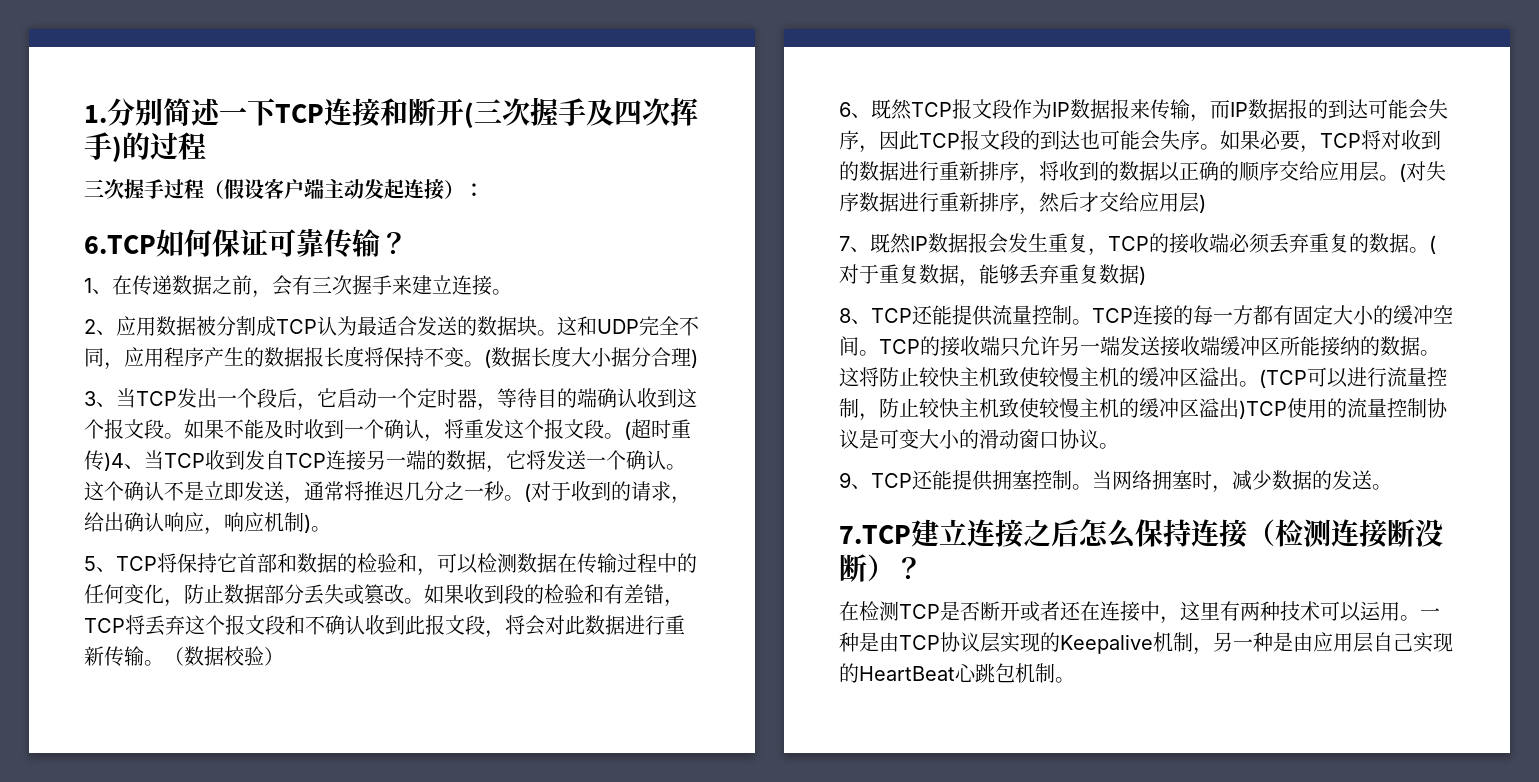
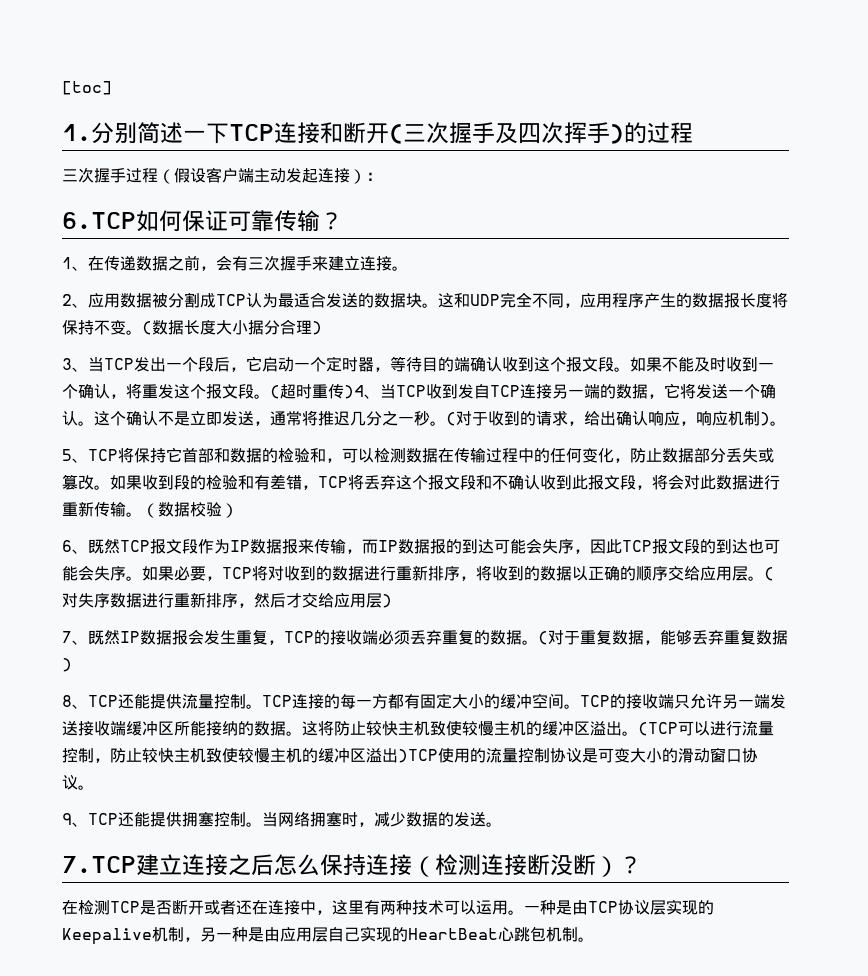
+ [toc]

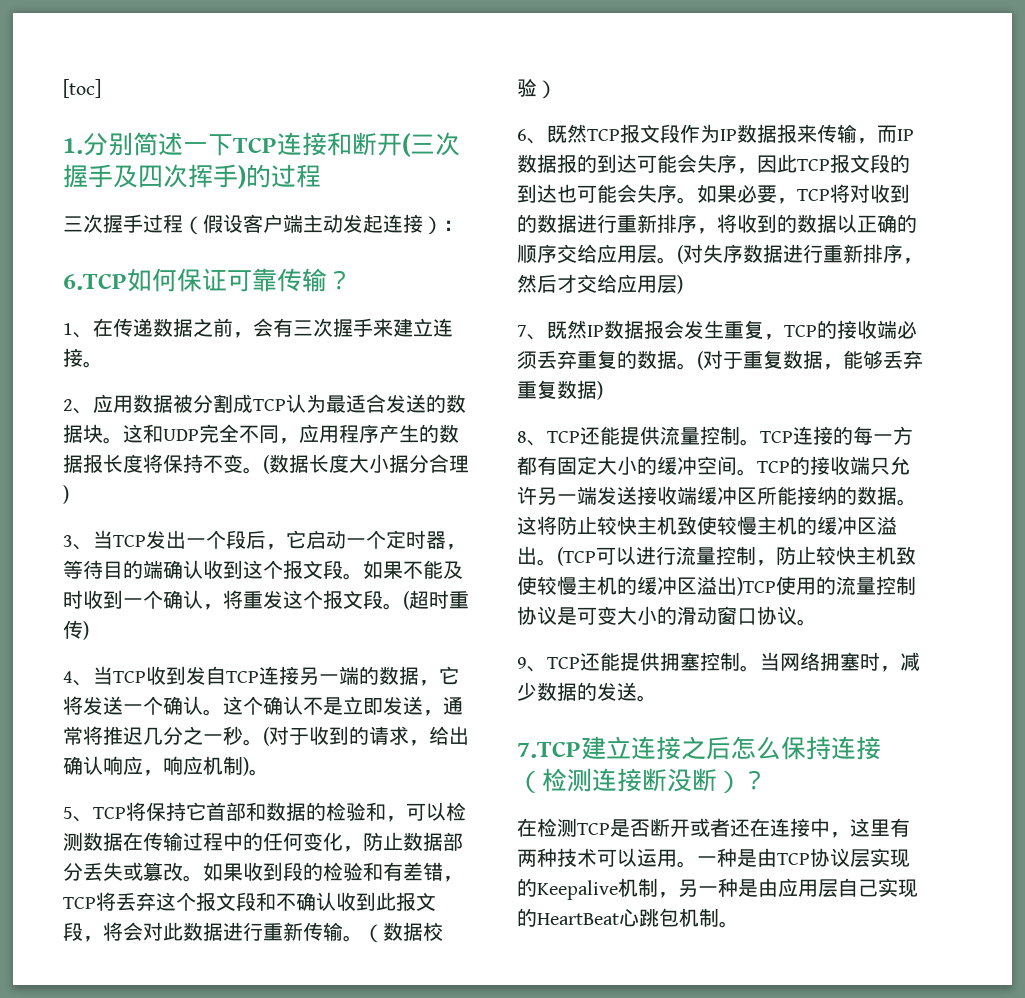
- (超时重传)4、当TCP收到发自TCP连接另一端的数据，它将发送一个确认。
+ (超时重传)
+ 4、当TCP收到发自TCP连接另一端的数据，它将发送一个确认。

